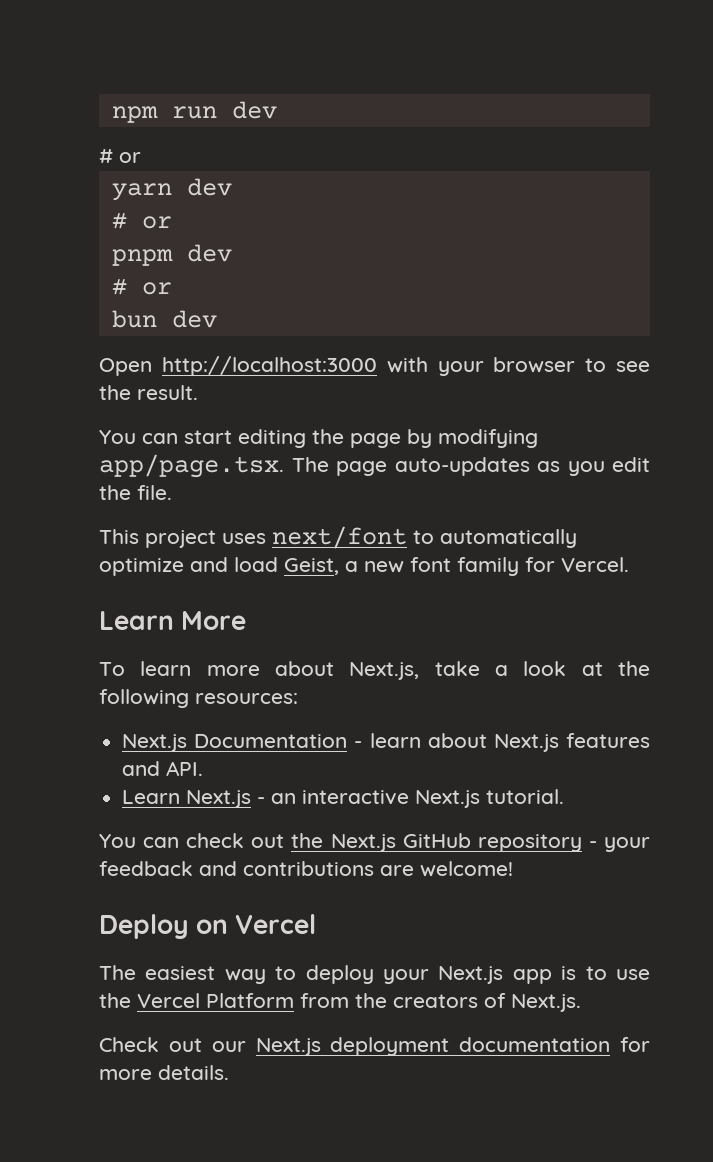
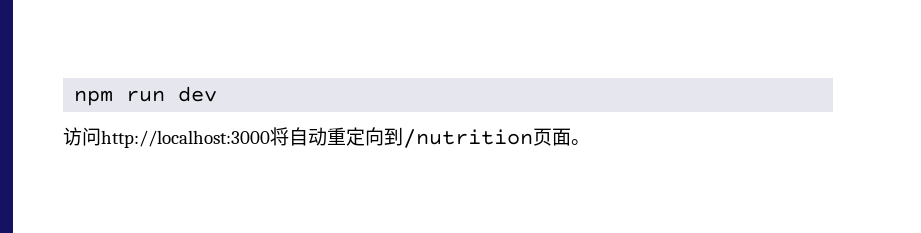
  npm run dev
- # or
- yarn dev
- # or
- pnpm dev
- # or
- bun dev
- Open http://localhost:3000 with your browser to see the result.
- You can start editing the page by modifying app/page.tsx. The page auto-updates as you edit the file.
- This project uses next/font to automatically optimize and load Geist, a new font family for Vercel.
- Learn More
- To learn more about Next.js, take a look at the following resources:
- Next.js Documentation - learn about Next.js features and API.
- Learn Next.js - an interactive Next.js tutorial.
- You can check out the Next.js GitHub repository - your feedback and contributions are welcome!
- Deploy on Vercel
- The easiest way to deploy your Next.js app is to use the Vercel Platform from the creators of Next.js.
- Check out our Next.js deployment documentation for more details.
+ 访问http://localhost:3000将自动重定向到/nutrition页面。

